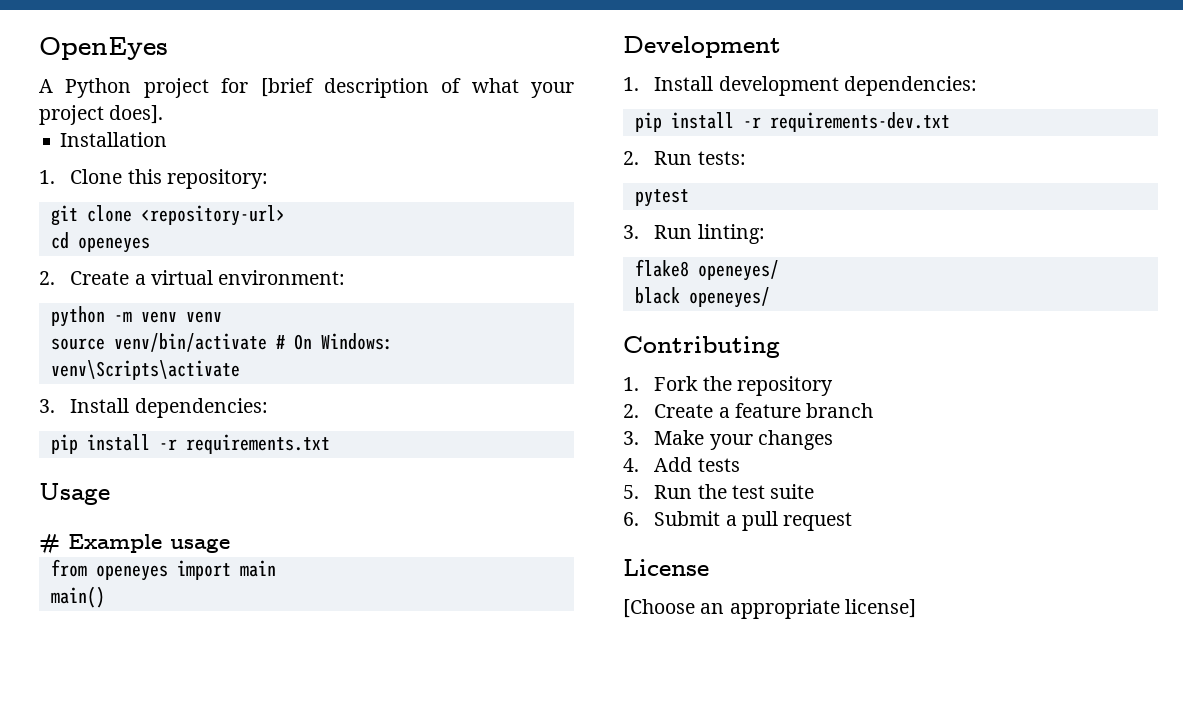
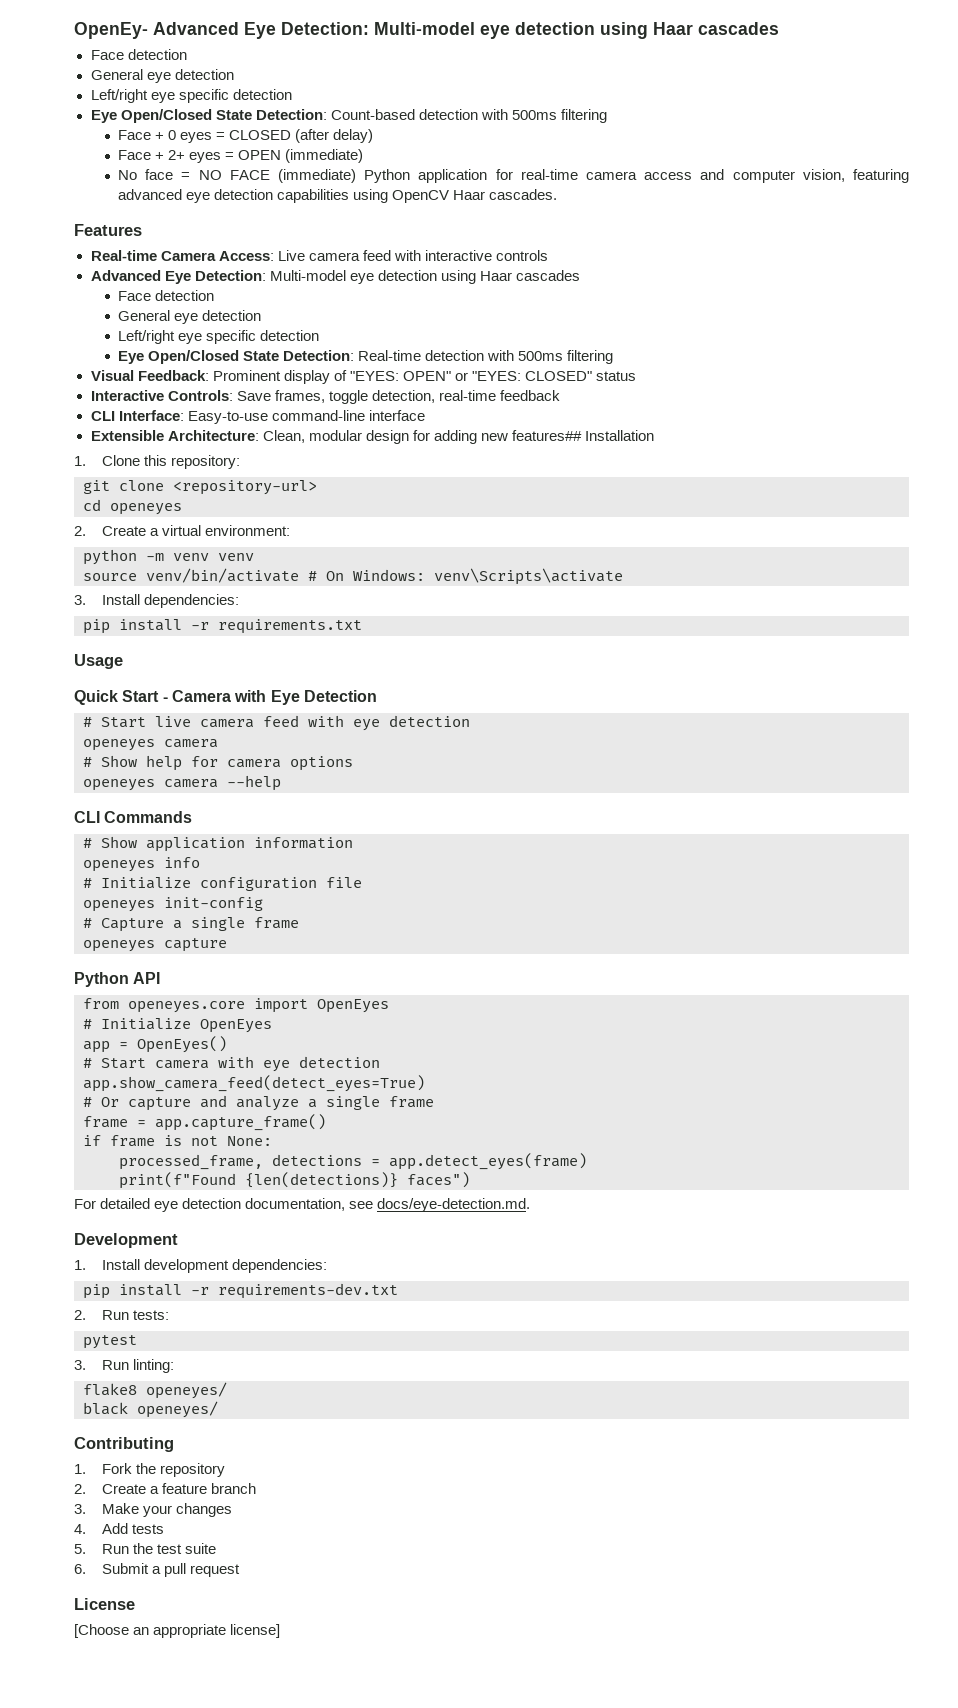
- OpenEyes
- A Python project for [brief description of what your project does].
- Installation
+ OpenEy- Advanced Eye Detection: Multi-model eye detection using Haar cascades
+ Face detection
+ General eye detection
+ Left/right eye specific detection
+ Eye Open/Closed State Detection: Count-based detection with 500ms filtering
+ Face + 0 eyes = CLOSED (after delay)
+ Face + 2+ eyes = OPEN (immediate)
+ No face = NO FACE (immediate) Python application for real-time camera access and computer vision, featuring advanced eye detection capabilities using OpenCV Haar cascades.
+ Features
+ Real-time Camera Access: Live camera feed with interactive controls
+ Advanced Eye Detection: Multi-model eye detection using Haar cascades
+ Face detection
+ General eye detection
+ Left/right eye specific detection
+ Eye Open/Closed State Detection: Real-time detection with 500ms filtering
+ Visual Feedback: Prominent display of "EYES: OPEN" or "EYES: CLOSED" status
+ Interactive Controls: Save frames, toggle detection, real-time feedback
+ CLI Interface: Easy-to-use command-line interface
+ Extensible Architecture: Clean, modular design for adding new features## Installation
- # Example usage
- from openeyes import main
- main()
+ Quick Start - Camera with Eye Detection
+ # Start live camera feed with eye detection
+ openeyes camera
+ # Show help for camera options
+ openeyes camera --help
+ CLI Commands
+ # Show application information
+ openeyes info
+ # Initialize configuration file
+ openeyes init-config
+ # Capture a single frame
+ openeyes capture
+ Python API
+ from openeyes.core import OpenEyes
+ # Initialize OpenEyes
+ app = OpenEyes()
+ # Start camera with eye detection
+ app.show_camera_feed(detect_eyes=True)
+ # Or capture and analyze a single frame
+ frame = app.capture_frame()
+ if frame is not None:
+ processed_frame, detections = app.detect_eyes(frame)
+ print(f"Found {len(detections)} faces")
+ For detailed eye detection documentation, see docs/eye-detection.md.

